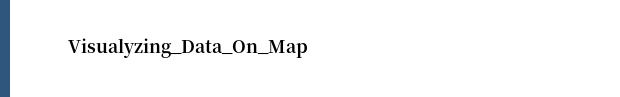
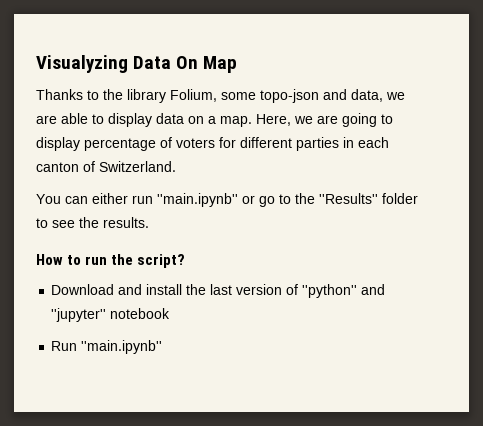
- Visualyzing_Data_On_Map
+ Visualyzing Data On Map
+ Thanks to the library Folium, some topo-json and data, we are able to display data on a map. Here, we are going to display percentage of voters for different parties in each canton of Switzerland.
+ You can either run ''main.ipynb'' or go to the ''Results'' folder to see the results.
+ How to run the script?
+ Download and install the last version of ''python'' and ''jupyter'' notebook
+ Run ''main.ipynb''

